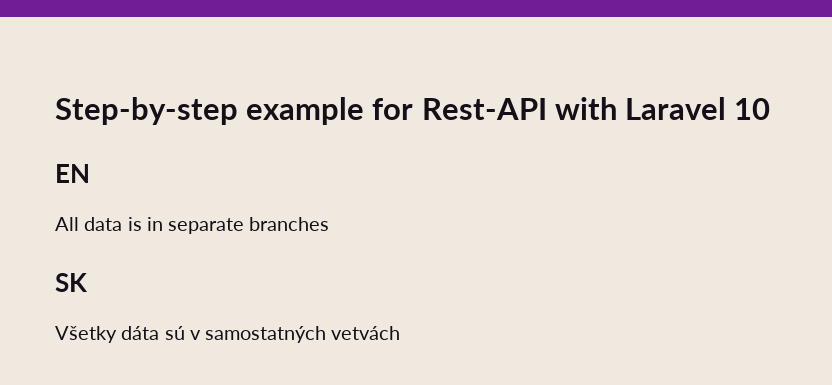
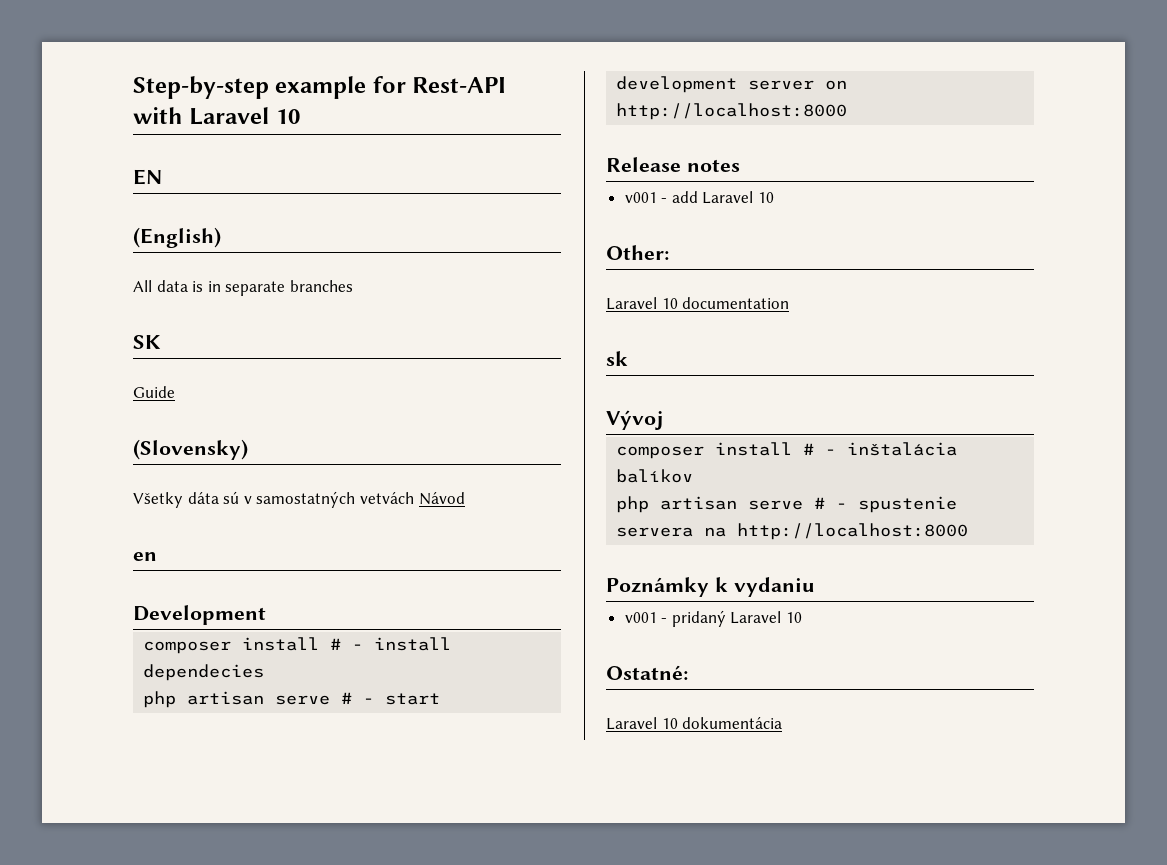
+ (English)
+ Guide
+ (Slovensky)
- Všetky dáta sú v samostatných vetvách
+ Všetky dáta sú v samostatných vetvách Návod
+ en
+ Development
+ composer install # - install dependecies
+ php artisan serve # - start development server on http://localhost:8000
+ Release notes
+ v001 - add Laravel 10
+ Other:
+ Laravel 10 documentation
+ sk
+ Vývoj
+ composer install # - inštalácia balíkov
+ php artisan serve # - spustenie servera na http://localhost:8000
+ Poznámky k vydaniu
+ v001 - pridaný Laravel 10
+ Ostatné:
+ Laravel 10 dokumentácia

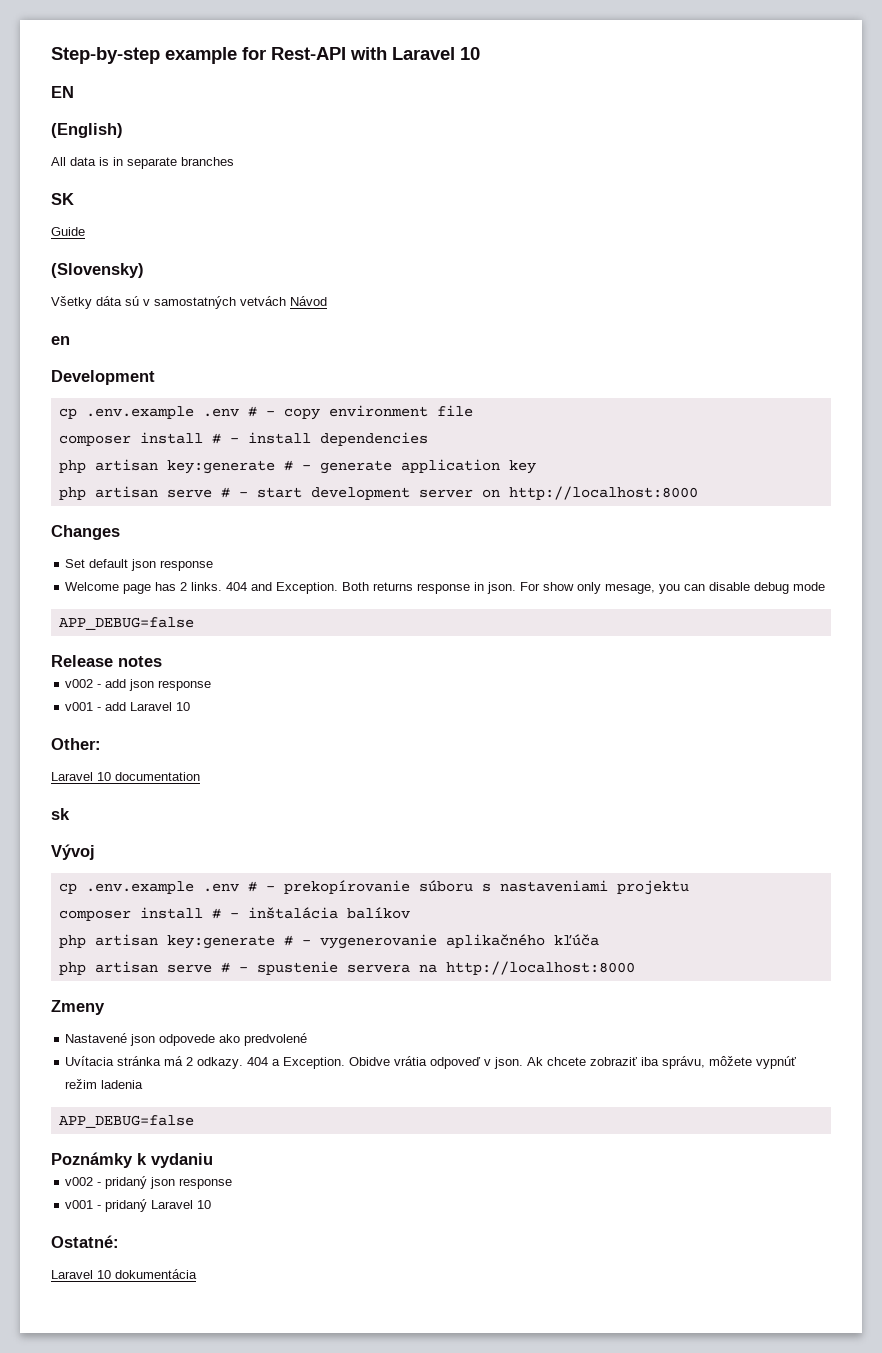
+ cp .env.example .env # - copy environment file
- composer install # - install dependecies
+ composer install # - install dependencies
+ php artisan key:generate # - generate application key
+ Changes
+ Set default json response
+ Welcome page has 2 links. 404 and Exception. Both returns response in json. For show only mesage, you can disable debug mode
+ APP_DEBUG=false
  Release notes
+ v002 - add json response
+ cp .env.example .env # - prekopírovanie súboru s nastaveniami projektu
+ php artisan key:generate # - vygenerovanie aplikačného kľúča
+ Zmeny
+ Nastavené json odpovede ako predvolené
+ Uvítacia stránka má 2 odkazy. 404 a Exception. Obidve vrátia odpoveď v json. Ak chcete zobraziť iba správu, môžete vypnúť režim ladenia
+ APP_DEBUG=false
  Poznámky k vydaniu
+ v002 - pridaný json response

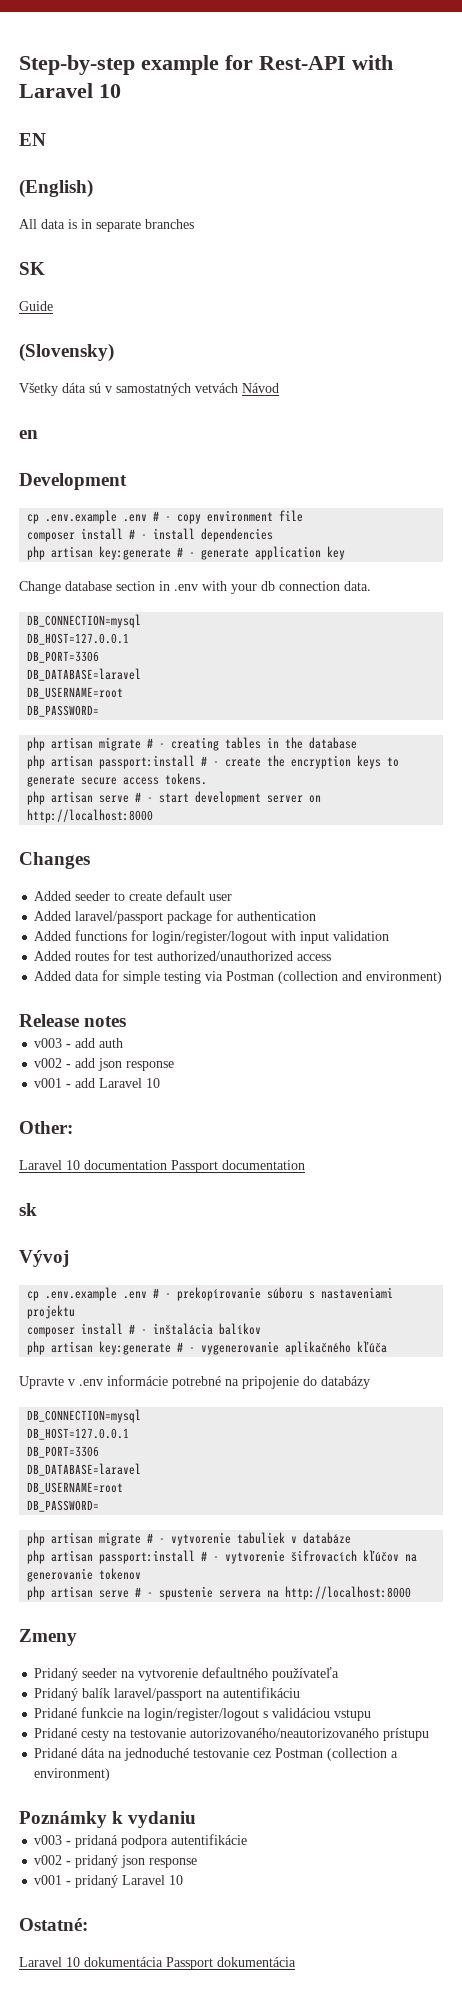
+ Change database section in .env with your db connection data.
+ DB_CONNECTION=mysql
+ DB_HOST=127.0.0.1
+ DB_PORT=3306
+ DB_DATABASE=laravel
+ DB_USERNAME=root
+ DB_PASSWORD=
+ php artisan migrate # - creating tables in the database
+ php artisan passport:install # - create the encryption keys to generate secure access tokens.
- Set default json response
- Welcome page has 2 links. 404 and Exception. Both returns response in json. For show only mesage, you can disable debug mode
- APP_DEBUG=false
+ Added seeder to create default user
+ Added laravel/passport package for authentication
+ Added functions for login/register/logout with input validation
+ Added routes for test authorized/unauthorized access
+ Added data for simple testing via Postman (collection and environment)
  Release notes
+ v003 - add auth
- Laravel 10 documentation
+ Laravel 10 documentation Passport documentation
+ Upravte v .env informácie potrebné na pripojenie do databázy
+ DB_CONNECTION=mysql
+ DB_HOST=127.0.0.1
+ DB_PORT=3306
+ DB_DATABASE=laravel
+ DB_USERNAME=root
+ DB_PASSWORD=
+ php artisan migrate # - vytvorenie tabuliek v databáze
+ php artisan passport:install # - vytvorenie šifrovacích kľúčov na generovanie tokenov
- Nastavené json odpovede ako predvolené
- Uvítacia stránka má 2 odkazy. 404 a Exception. Obidve vrátia odpoveď v json. Ak chcete zobraziť iba správu, môžete vypnúť režim ladenia
- APP_DEBUG=false
+ Pridaný seeder na vytvorenie defaultného používateľa
+ Pridaný balík laravel/passport na autentifikáciu
+ Pridané funkcie na login/register/logout s validáciou vstupu
+ Pridané cesty na testovanie autorizovaného/neautorizovaného prístupu
+ Pridané dáta na jednoduché testovanie cez Postman (collection a environment)
  Poznámky k vydaniu
+ v003 - pridaná podpora autentifikácie
- Laravel 10 dokumentácia
+ Laravel 10 dokumentácia Passport dokumentácia

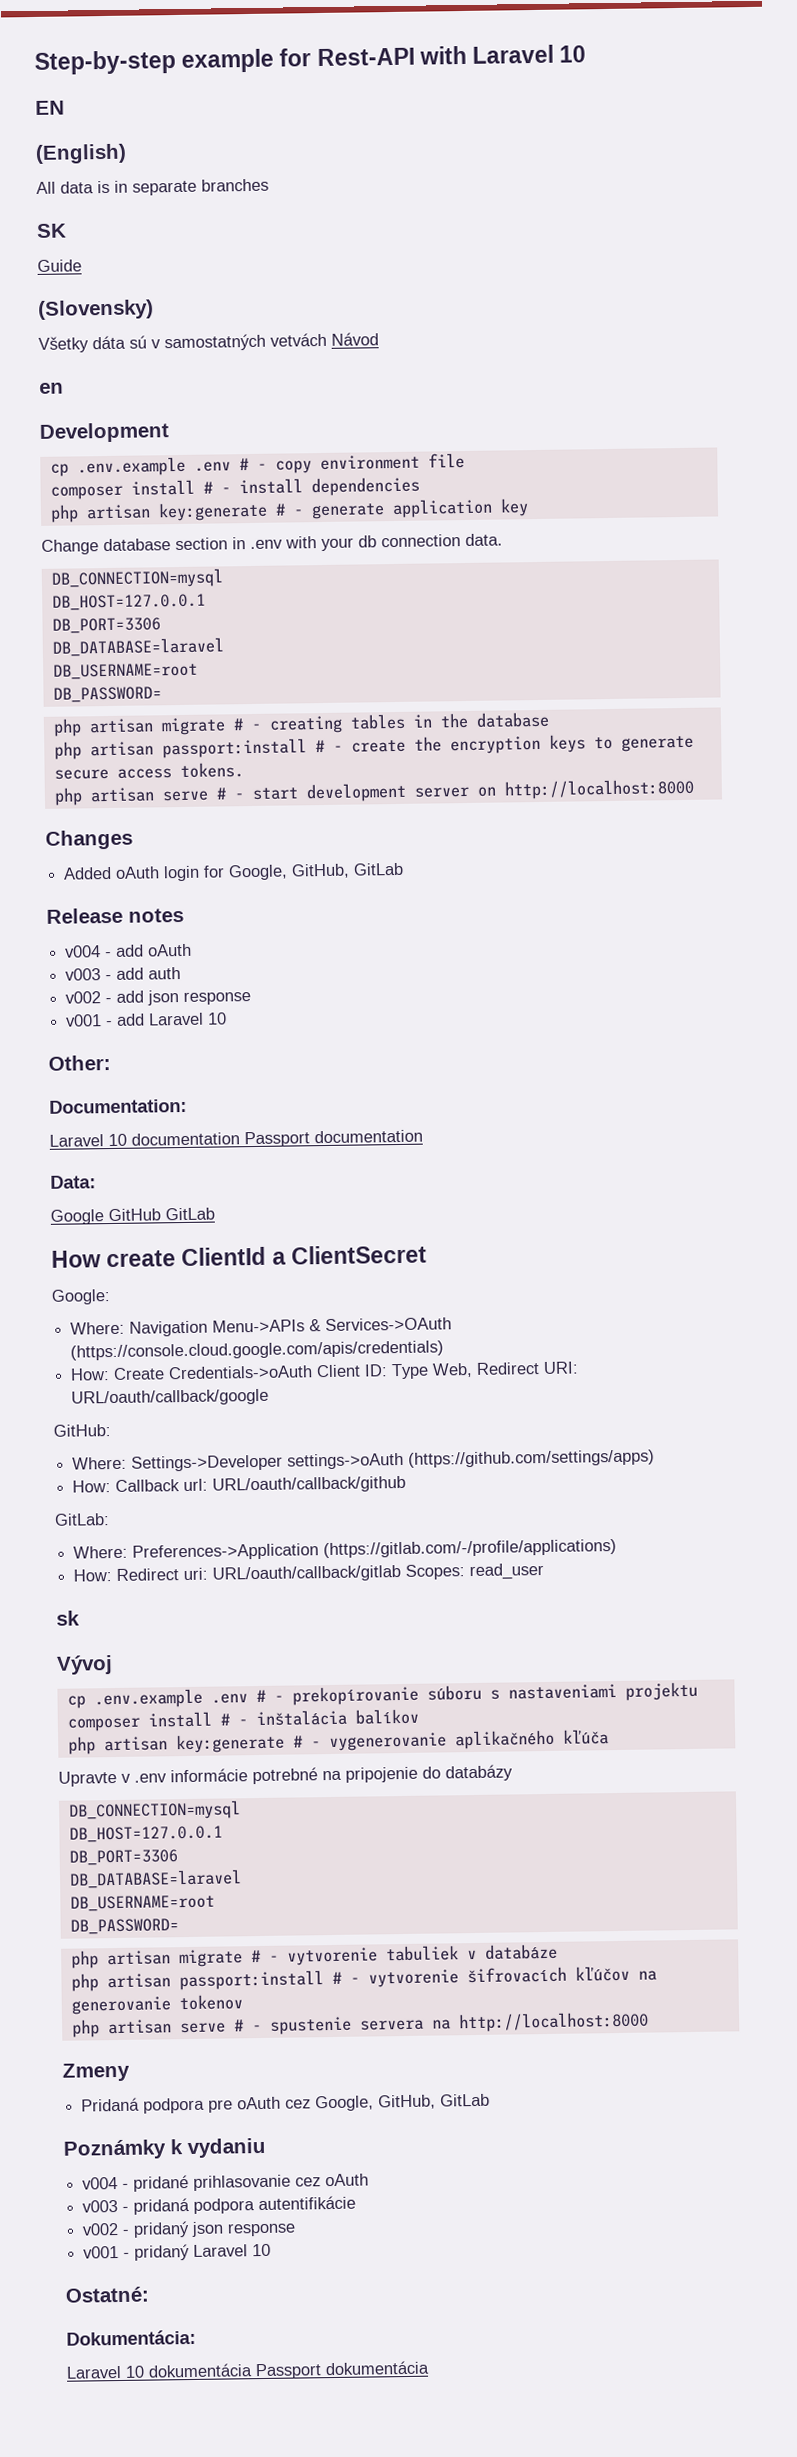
- Added seeder to create default user
- Added laravel/passport package for authentication
- Added functions for login/register/logout with input validation
- Added routes for test authorized/unauthorized access
- Added data for simple testing via Postman (collection and environment)
+ Added oAuth login for Google, GitHub, GitLab
  Release notes
+ v004 - add oAuth
+ Documentation:
+ Data:
+ Google GitHub GitLab
+ How create ClientId a ClientSecret
+ Google:
+ Where: Navigation Menu->APIs & Services->OAuth (https://console.cloud.google.com/apis/credentials)
+ How: Create Credentials->oAuth Client ID: Type Web, Redirect URI: URL/oauth/callback/google
+ GitHub:
+ Where: Settings->Developer settings->oAuth (https://github.com/settings/apps)
+ How: Callback url: URL/oauth/callback/github
+ GitLab:
+ Where: Preferences->Application (https://gitlab.com/-/profile/applications)
+ How: Redirect uri: URL/oauth/callback/gitlab Scopes: read_user
- Pridaný seeder na vytvorenie defaultného používateľa
- Pridaný balík laravel/passport na autentifikáciu
- Pridané funkcie na login/register/logout s validáciou vstupu
- Pridané cesty na testovanie autorizovaného/neautorizovaného prístupu
- Pridané dáta na jednoduché testovanie cez Postman (collection a environment)
+ Pridaná podpora pre oAuth cez Google, GitHub, GitLab
  Poznámky k vydaniu
+ v004 - pridané prihlasovanie cez oAuth
+ Dokumentácia:

